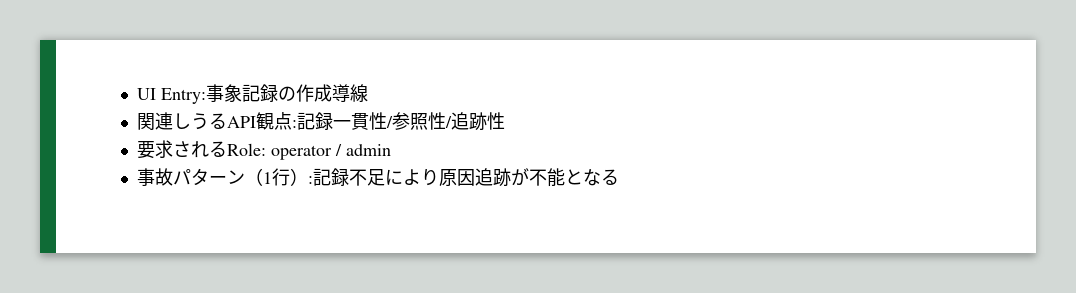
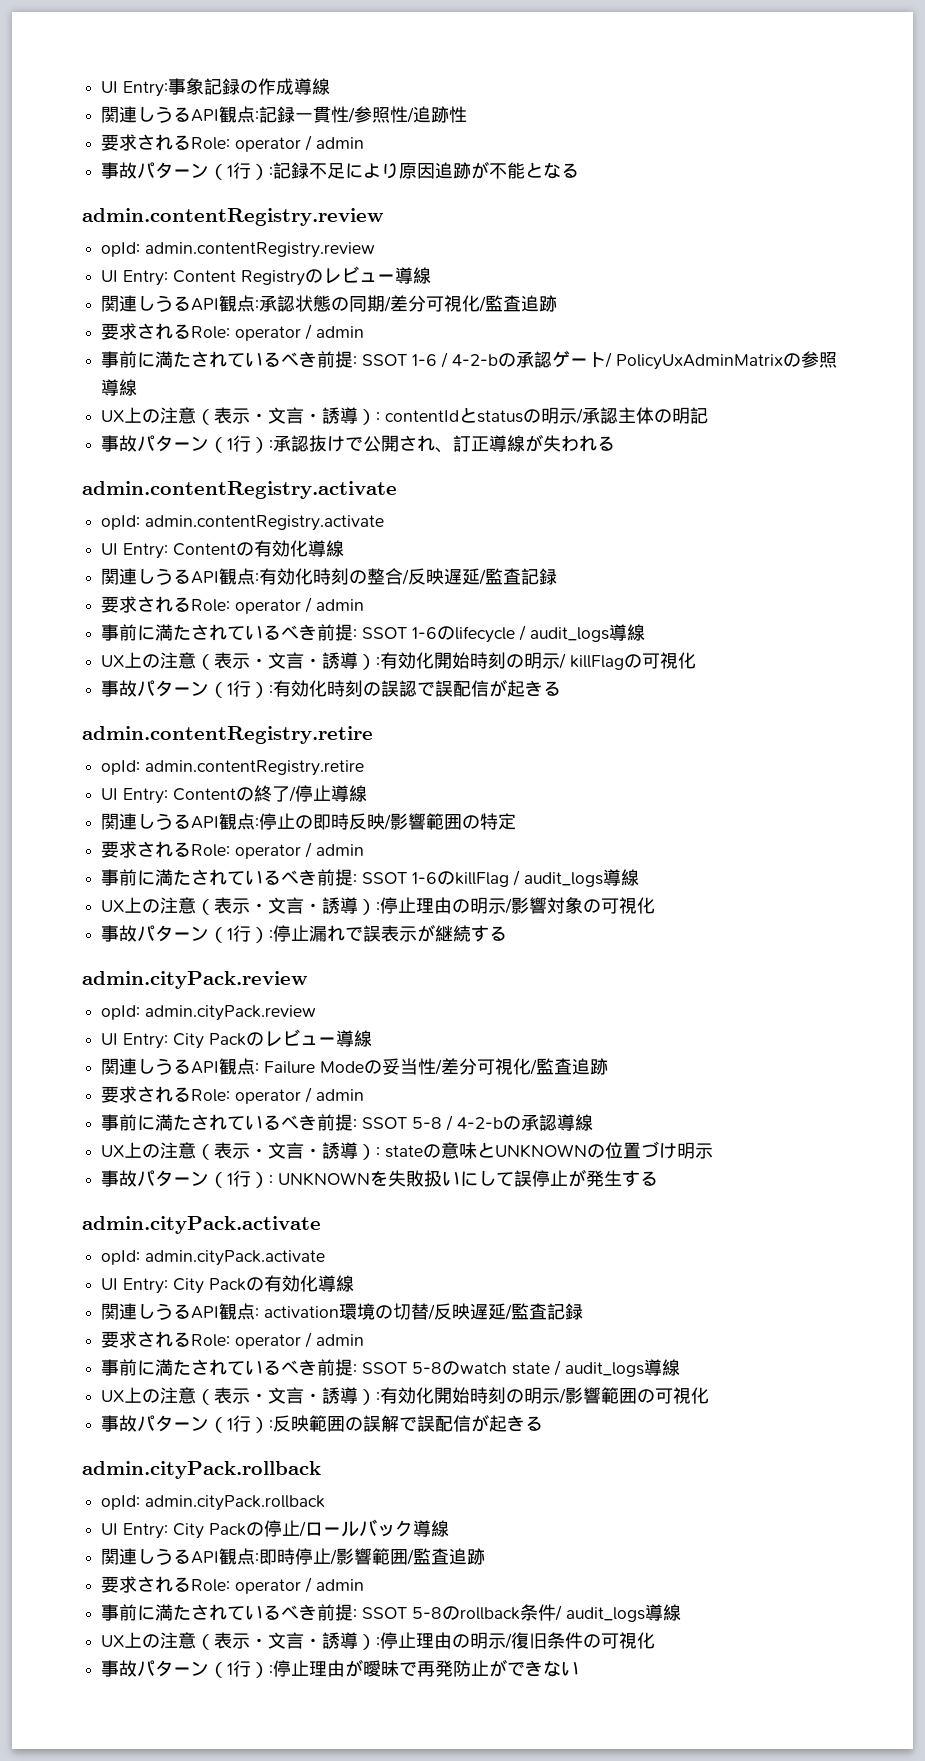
  事故パターン（1行）:記録不足により原因追跡が不能となる
+ admin.contentRegistry.review
+ opId: admin.contentRegistry.review
+ UI Entry: Content Registryのレビュー導線
+ 関連しうるAPI観点:承認状態の同期/差分可視化/監査追跡
+ 要求されるRole: operator / admin
+ 事前に満たされているべき前提: SSOT 1-6 / 4-2-bの承認ゲート/ PolicyUxAdminMatrixの参照導線
+ UX上の注意（表示・文言・誘導）: contentIdとstatusの明示/承認主体の明記
+ 事故パターン（1行）:承認抜けで公開され、訂正導線が失われる
+ admin.contentRegistry.activate
+ opId: admin.contentRegistry.activate
+ UI Entry: Contentの有効化導線
+ 関連しうるAPI観点:有効化時刻の整合/反映遅延/監査記録
+ 要求されるRole: operator / admin
+ 事前に満たされているべき前提: SSOT 1-6のlifecycle / audit_logs導線
+ UX上の注意（表示・文言・誘導）:有効化開始時刻の明示/ killFlagの可視化
+ 事故パターン（1行）:有効化時刻の誤認で誤配信が起きる
+ admin.contentRegistry.retire
+ opId: admin.contentRegistry.retire
+ UI Entry: Contentの終了/停止導線
+ 関連しうるAPI観点:停止の即時反映/影響範囲の特定
+ 要求されるRole: operator / admin
+ 事前に満たされているべき前提: SSOT 1-6のkillFlag / audit_logs導線
+ UX上の注意（表示・文言・誘導）:停止理由の明示/影響対象の可視化
+ 事故パターン（1行）:停止漏れで誤表示が継続する
+ admin.cityPack.review
+ opId: admin.cityPack.review
+ UI Entry: City Packのレビュー導線
+ 関連しうるAPI観点: Failure Modeの妥当性/差分可視化/監査追跡
+ 要求されるRole: operator / admin
+ 事前に満たされているべき前提: SSOT 5-8 / 4-2-bの承認導線
+ UX上の注意（表示・文言・誘導）: stateの意味とUNKNOWNの位置づけ明示
+ 事故パターン（1行）: UNKNOWNを失敗扱いにして誤停止が発生する
+ admin.cityPack.activate
+ opId: admin.cityPack.activate
+ UI Entry: City Packの有効化導線
+ 関連しうるAPI観点: activation環境の切替/反映遅延/監査記録
+ 要求されるRole: operator / admin
+ 事前に満たされているべき前提: SSOT 5-8のwatch state / audit_logs導線
+ UX上の注意（表示・文言・誘導）:有効化開始時刻の明示/影響範囲の可視化
+ 事故パターン（1行）:反映範囲の誤解で誤配信が起きる
+ admin.cityPack.rollback
+ opId: admin.cityPack.rollback
+ UI Entry: City Packの停止/ロールバック導線
+ 関連しうるAPI観点:即時停止/影響範囲/監査追跡
+ 要求されるRole: operator / admin
+ 事前に満たされているべき前提: SSOT 5-8のrollback条件/ audit_logs導線
+ UX上の注意（表示・文言・誘導）:停止理由の明示/復旧条件の可視化
+ 事故パターン（1行）:停止理由が曖昧で再発防止ができない

